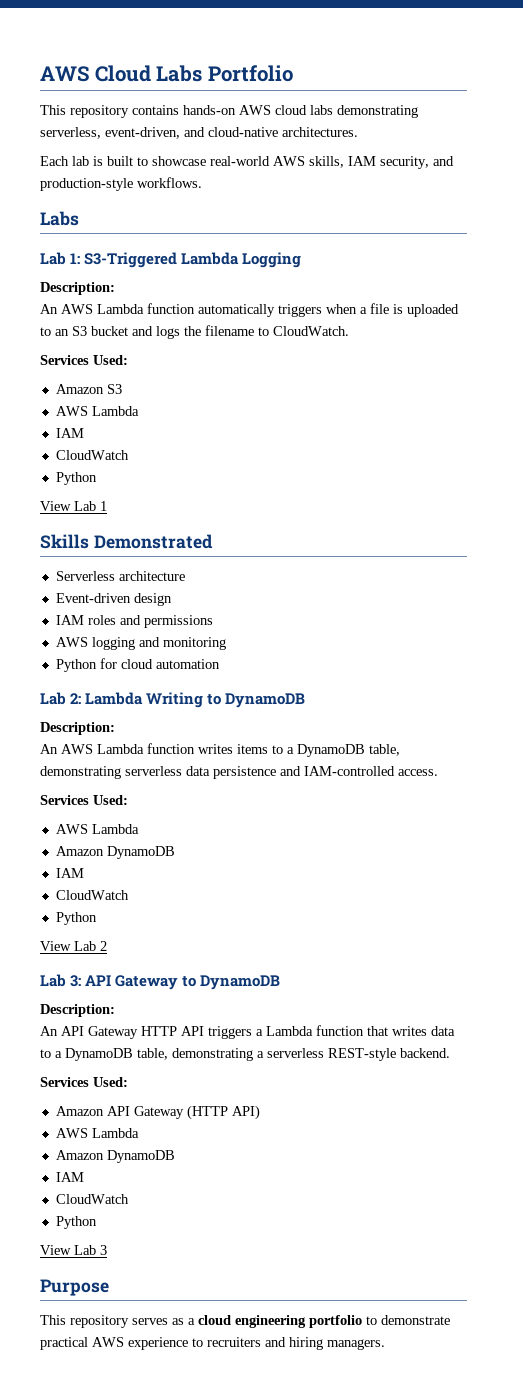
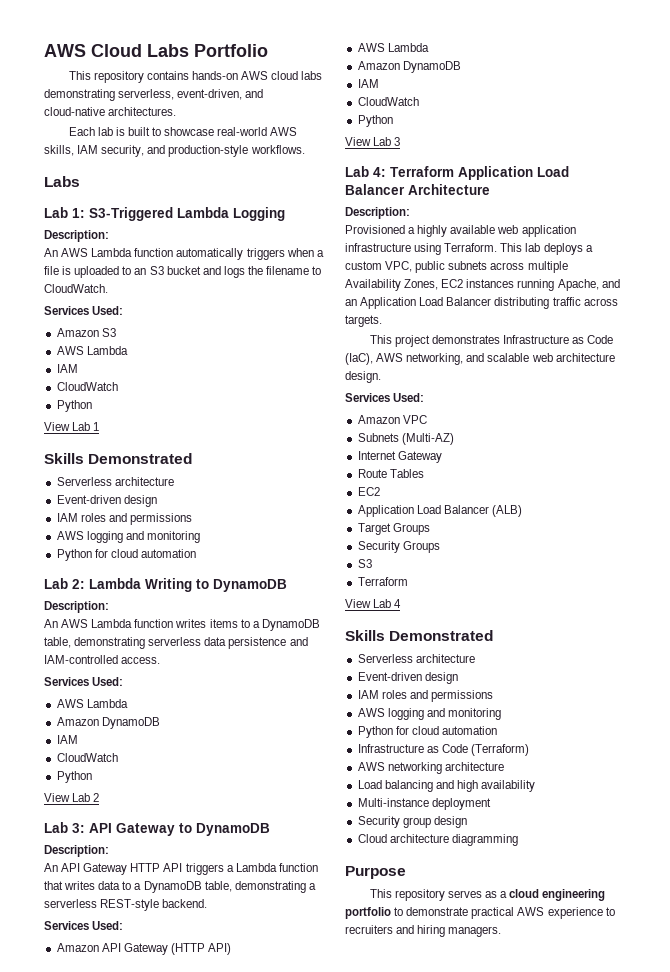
+ Lab 4: Terraform Application Load Balancer Architecture
+ Description:
+ Provisioned a highly available web application infrastructure using Terraform. This lab deploys a custom VPC, public subnets across multiple Availability Zones, EC2 instances running Apache, and an Application Load Balancer distributing traffic across targets.
+ This project demonstrates Infrastructure as Code (IaC), AWS networking, and scalable web architecture design.
+ Services Used:
+ Amazon VPC
+ Subnets (Multi-AZ)
+ Internet Gateway
+ Route Tables
+ EC2
+ Application Load Balancer (ALB)
+ Target Groups
+ Security Groups
+ S3
+ Terraform
+ View Lab 4
+ Skills Demonstrated
+ Serverless architecture
+ Event-driven design
+ IAM roles and permissions
+ AWS logging and monitoring
+ Python for cloud automation
+ Infrastructure as Code (Terraform)
+ AWS networking architecture
+ Load balancing and high availability
+ Multi-instance deployment
+ Security group design
+ Cloud architecture diagramming

